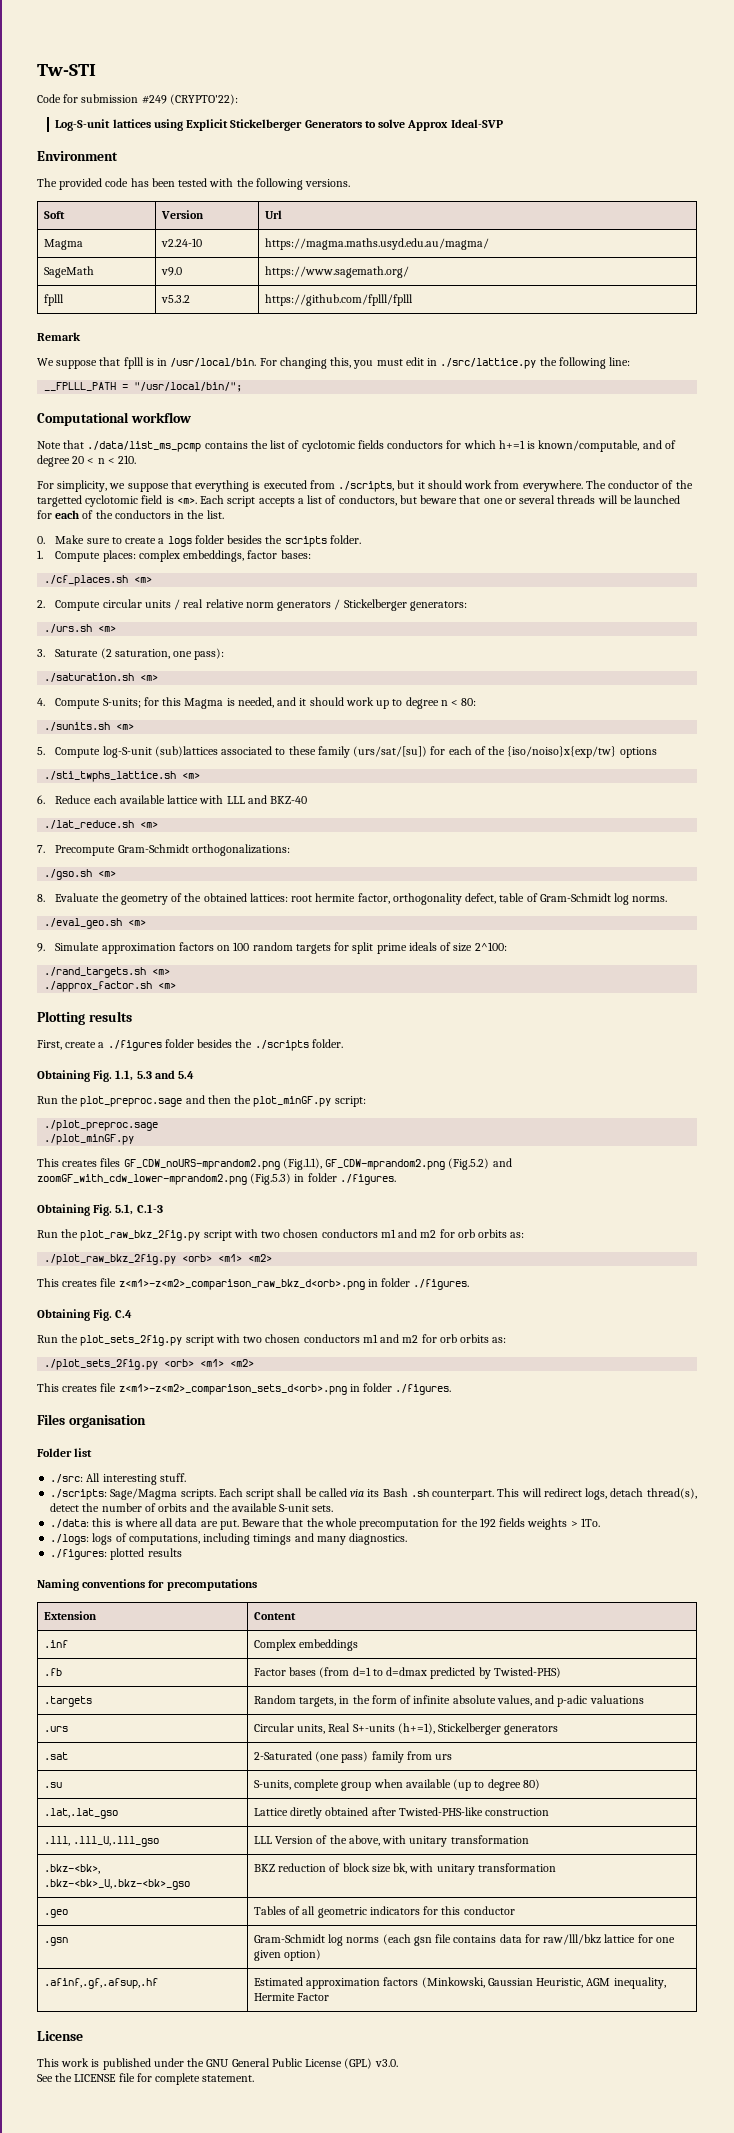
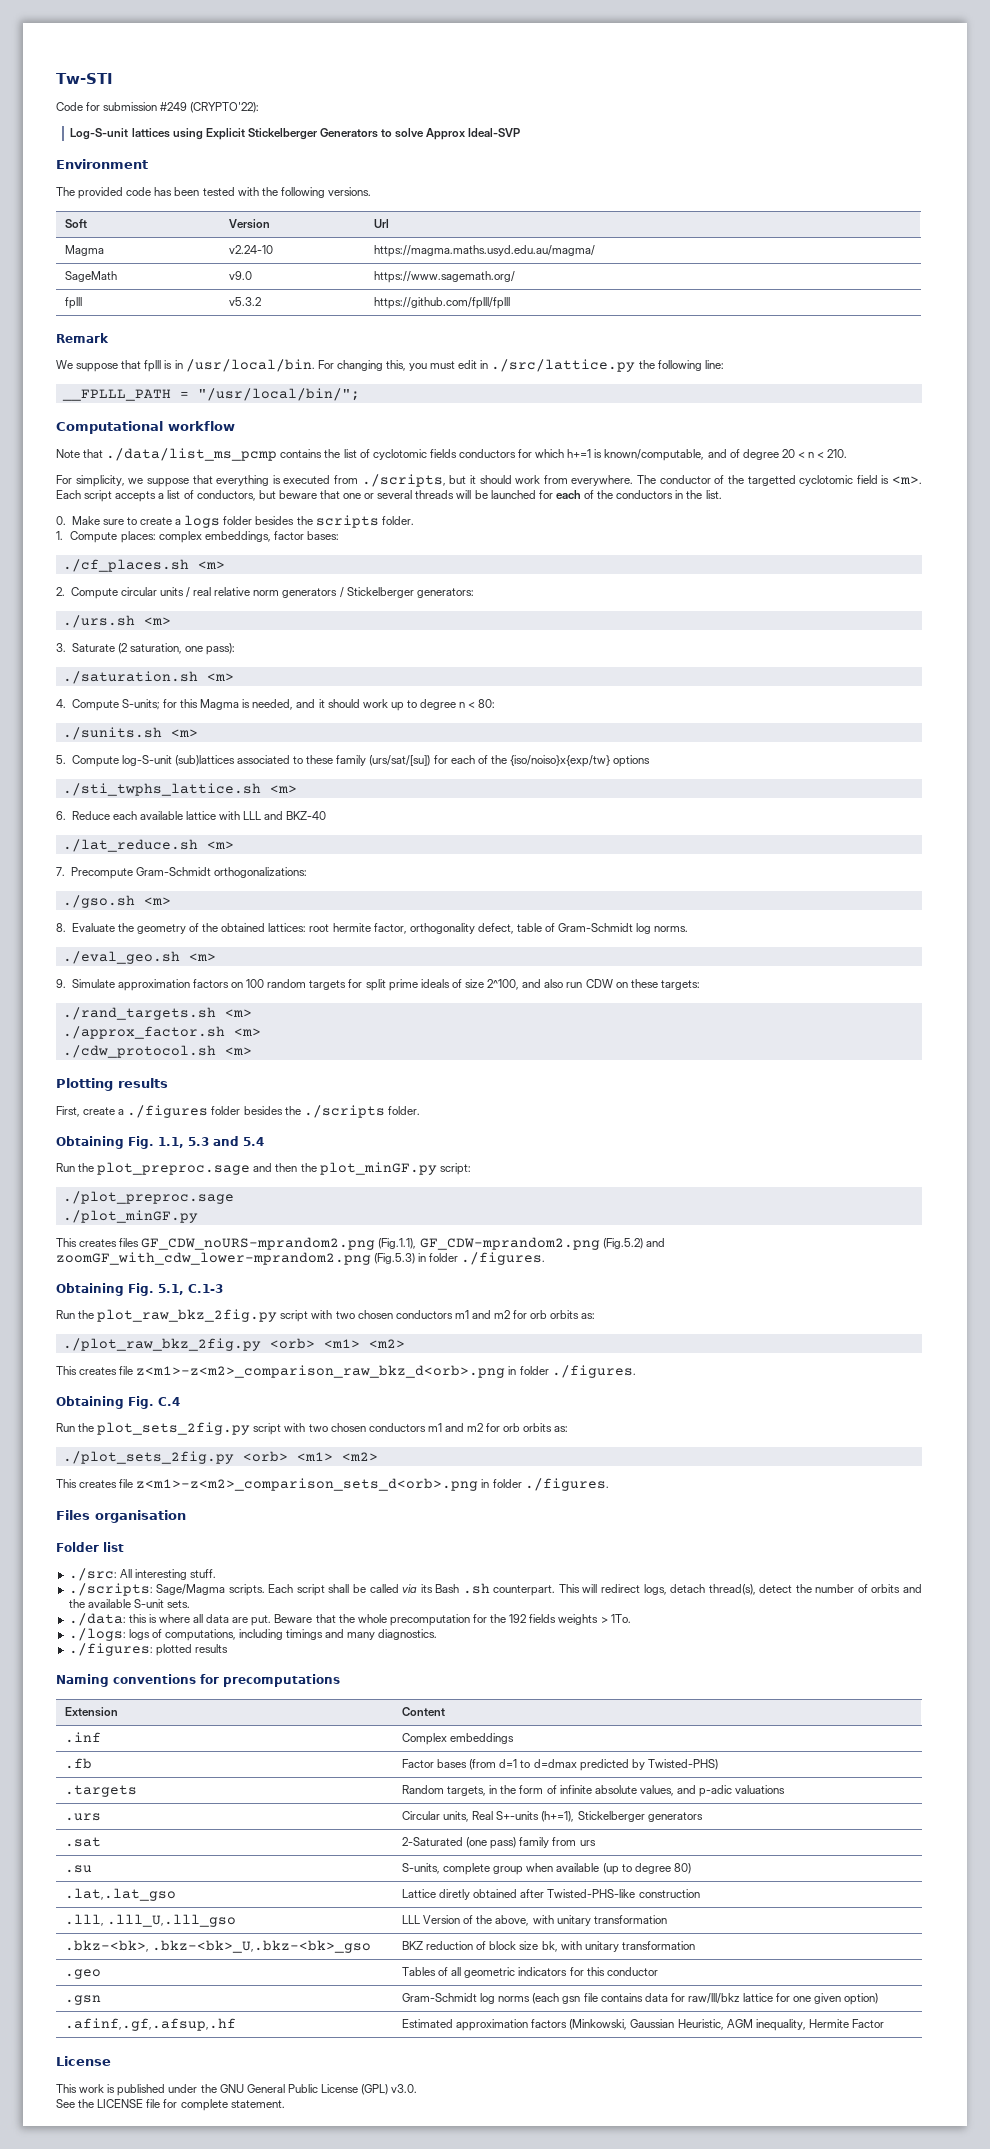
- 9. Simulate approximation factors on 100 random targets for split prime ideals of size 2^100:
+ 9. Simulate approximation factors on 100 random targets for split prime ideals of size 2^100, and also run CDW on these targets:
+ ./cdw_protocol.sh <m>

